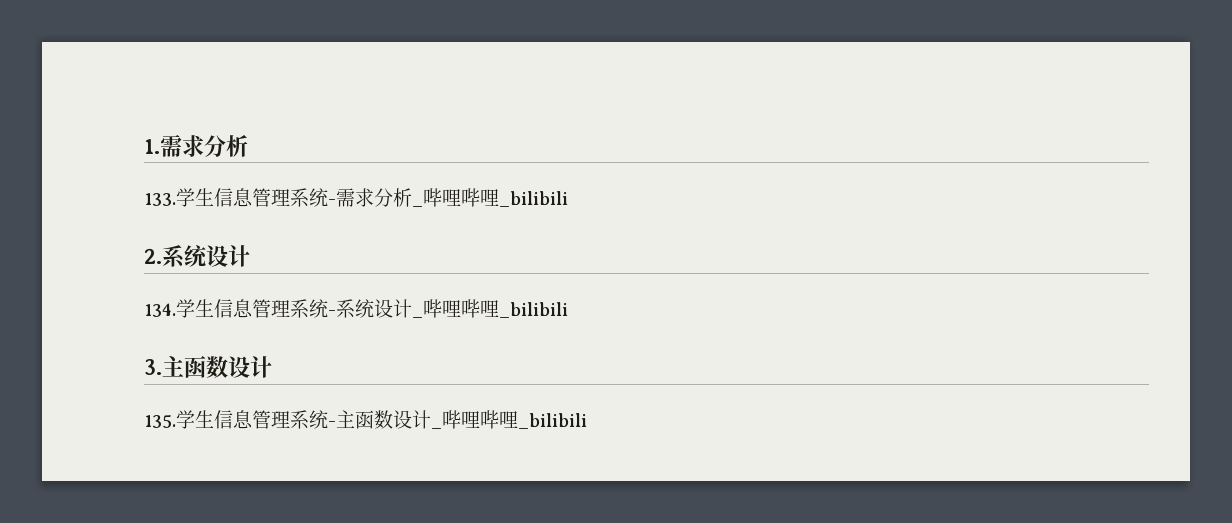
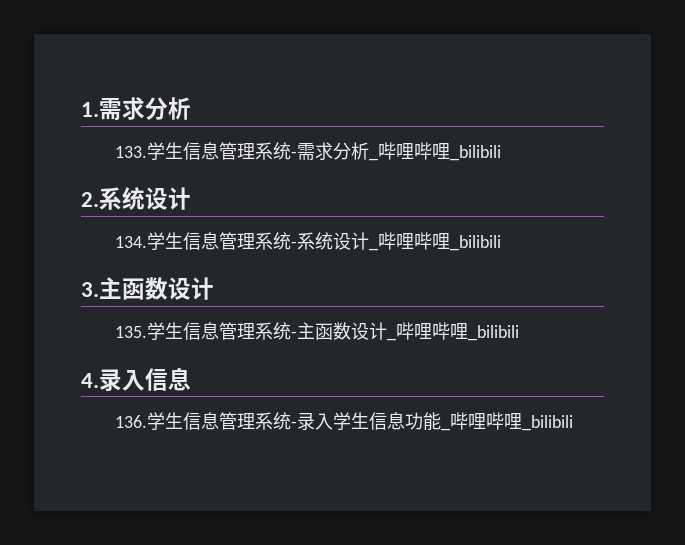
+ 4.录入信息
+ 136.学生信息管理系统-录入学生信息功能_哔哩哔哩_bilibili

